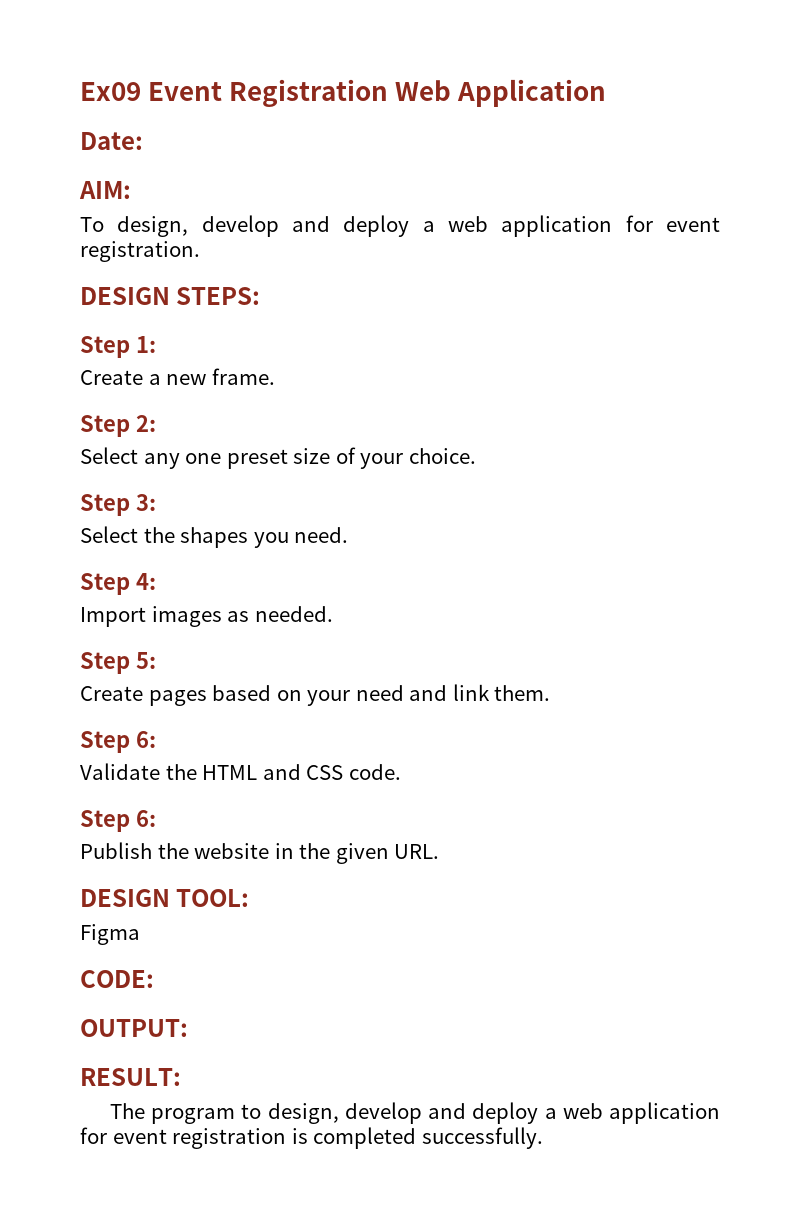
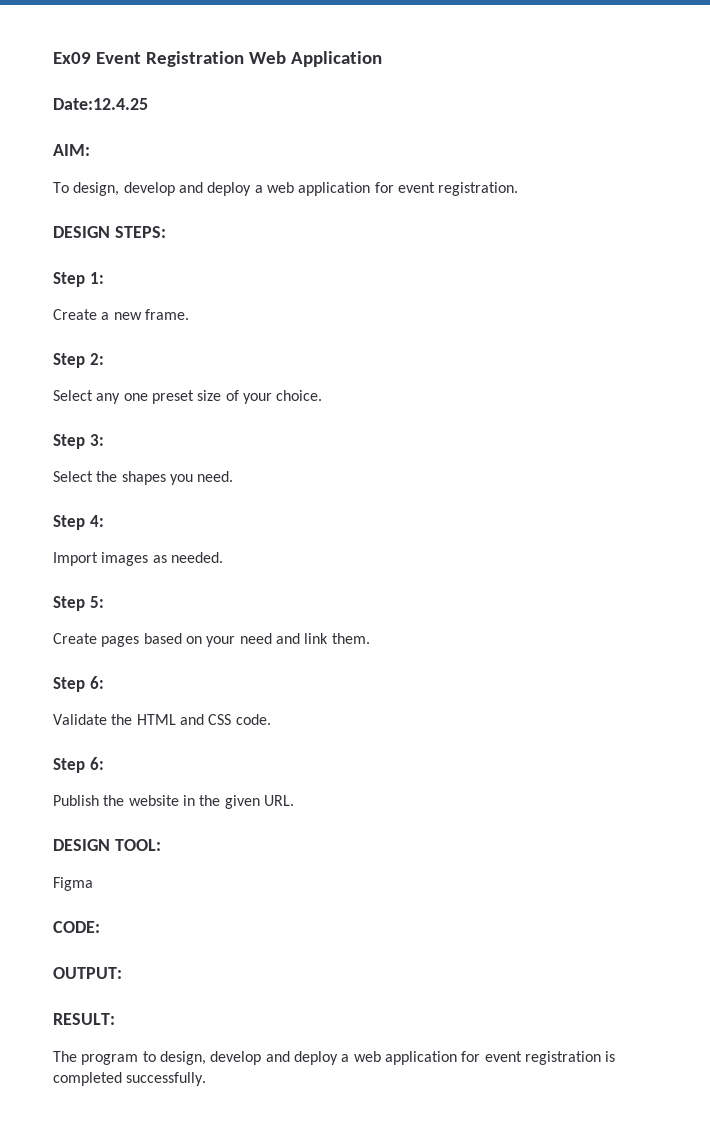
- Date:
+ Date:12.4.25

